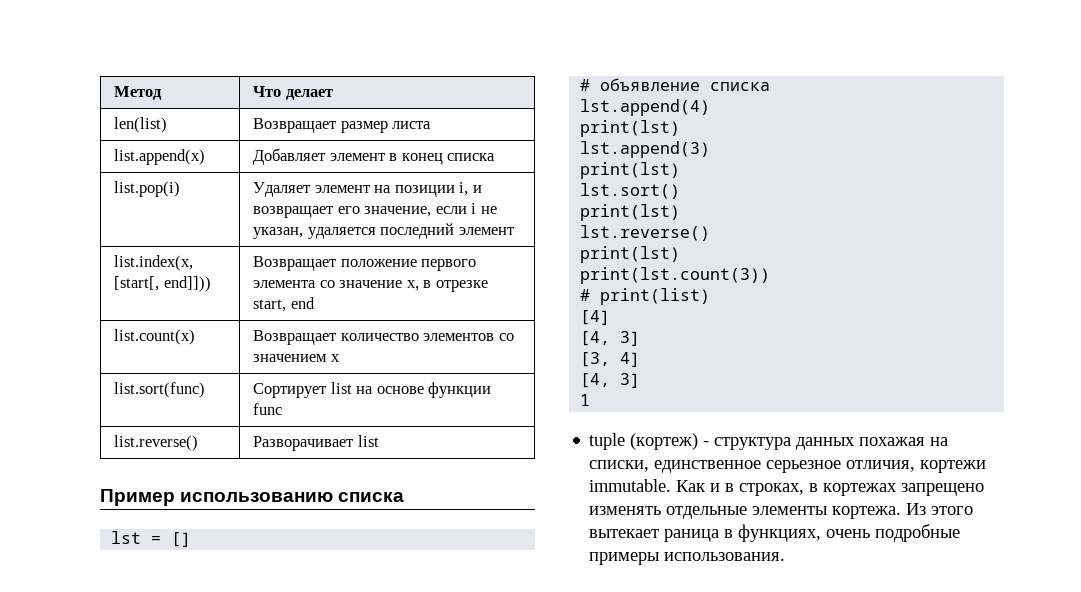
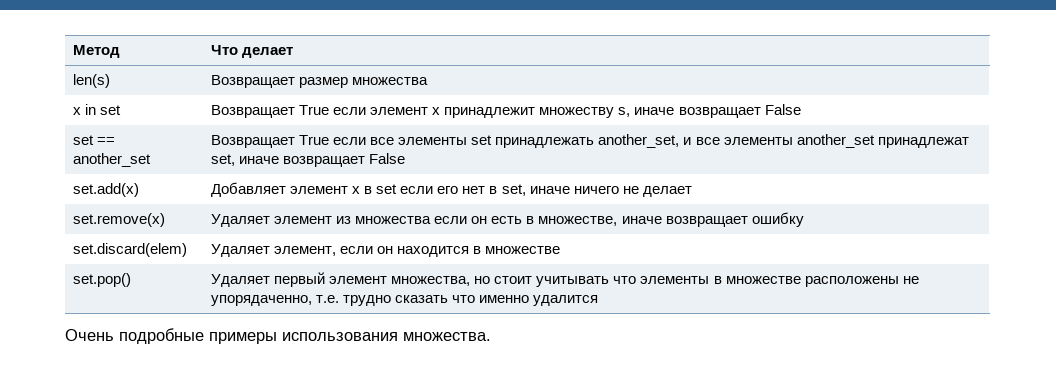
- len(list) | Возвращает размер листа
- list.append(x) | Добавляет элемент в конец списка
- list.pop(i) | Удаляет элемент на позиции i, и возвращает его значение, если i не указан, удаляется последний элемент
- list.index(x, [start[, end]])) | Возвращает положение первого элемента со значение x, в отрезке start, end
- list.count(x) | Возвращает количество элементов со значением x
- list.sort(func) | Сортирует list на основе функции func
- list.reverse() | Разворачивает list
- Пример использованию списка
- lst = []
- # объявление списка
- lst.append(4)
- print(lst)
- lst.append(3)
- print(lst)
- lst.sort()
- print(lst)
- lst.reverse()
- print(lst)
- print(lst.count(3))
- # print(list)
- [4]
- [4, 3]
- [3, 4]
- [4, 3]
- 1
- tuple (кортеж) - структура данных похажая на списки, единственное серьезное отличия, кортежи immutable. Как и в строках, в кортежах запрещено изменять отдельные элементы кортежа. Из этого вытекает раница в функциях, очень подробные примеры использования.
+ len(s) | Возвращает размер множества
+ x in set | Возвращает True если элемент x принадлежит множеству s, иначе возвращает False
+ set == another_set | Возвращает True если все элементы set принадлежать another_set, и все элементы another_set принадлежат set, иначе возвращает False
+ set.add(x) | Добавляет элемент x в set если его нет в set, иначе ничего не делает
+ set.remove(x) | Удаляет элемент из множества если он есть в множестве, иначе возвращает ошибку
+ set.discard(elem) | Удаляет элемент, если он находится в множестве
+ set.pop() | Удаляет первый элемент множества, но стоит учитывать что элементы в множестве расположены не упорядаченно, т.е. трудно сказать что именно удалится
+ Очень подробные примеры использования множества.

